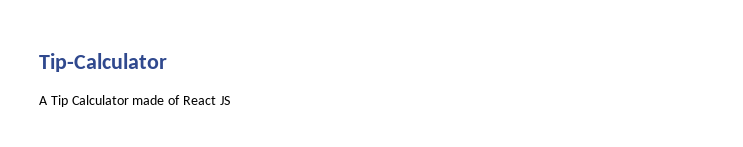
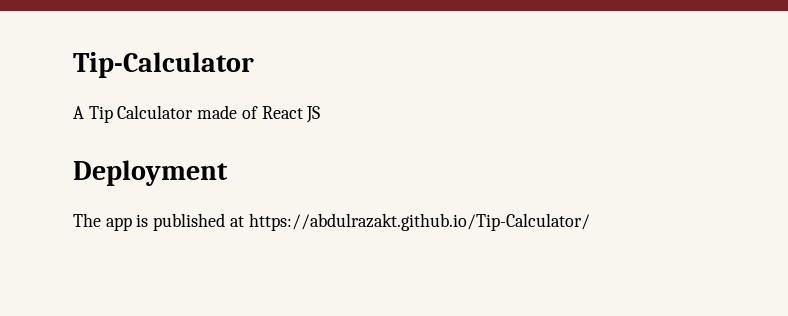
+ Deployment
+ The app is published at https://abdulrazakt.github.io/Tip-Calculator/

